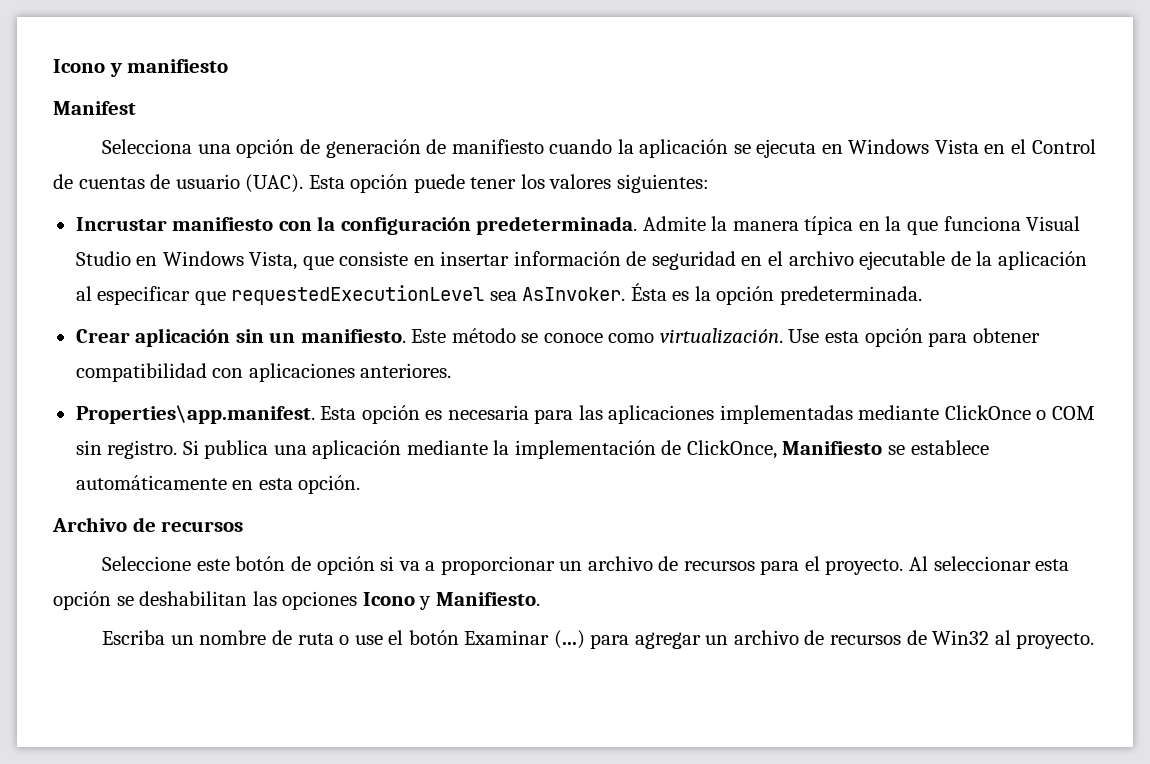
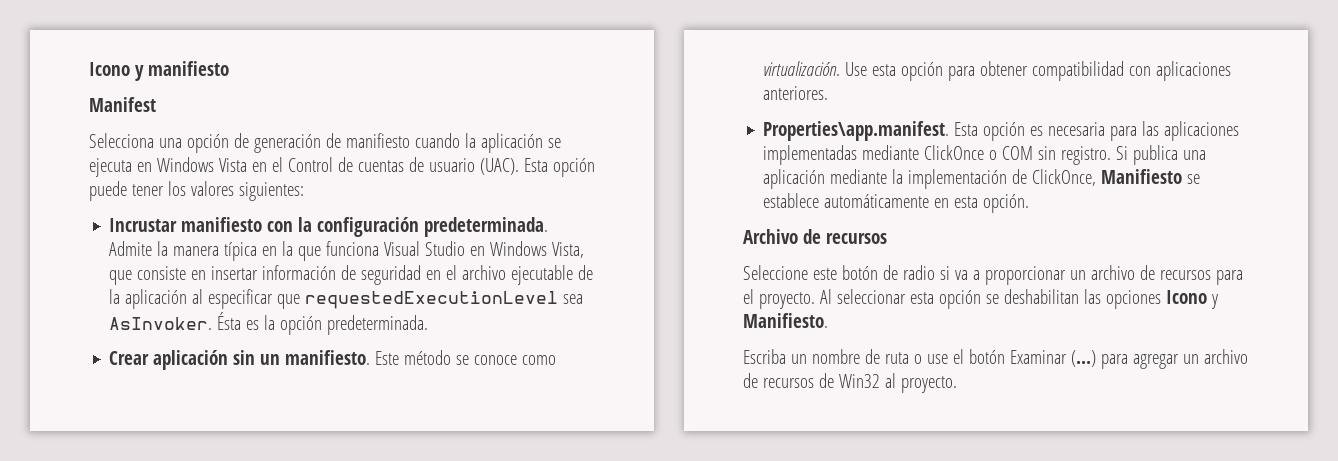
- Seleccione este botón de opción si va a proporcionar un archivo de recursos para el proyecto.
+ Seleccione este botón de radio si va a proporcionar un archivo de recursos para el proyecto.

